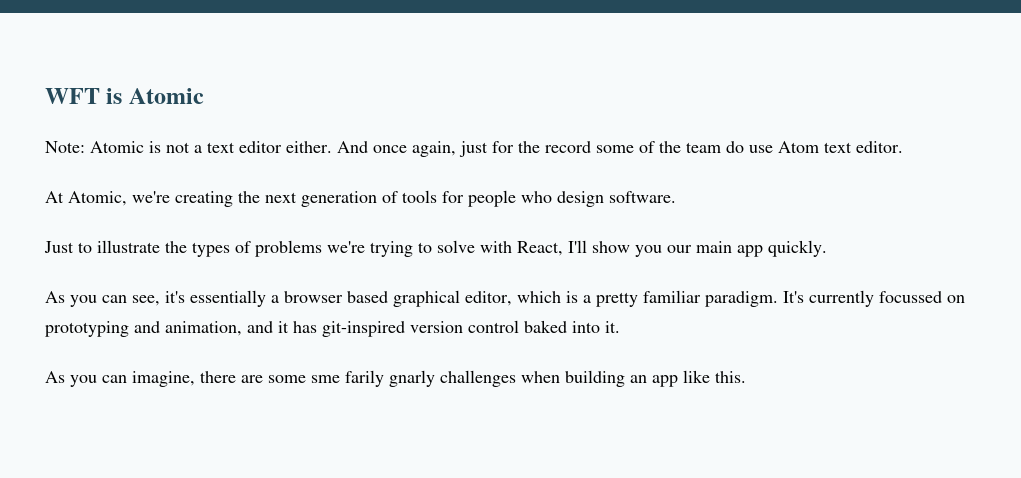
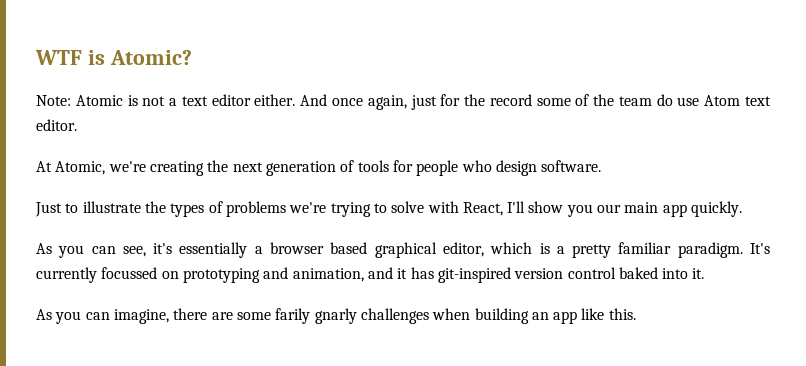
- WFT is Atomic
+ WTF is Atomic?
- As you can imagine, there are some sme farily gnarly challenges when building an app like this.
+ As you can imagine, there are some farily gnarly challenges when building an app like this.

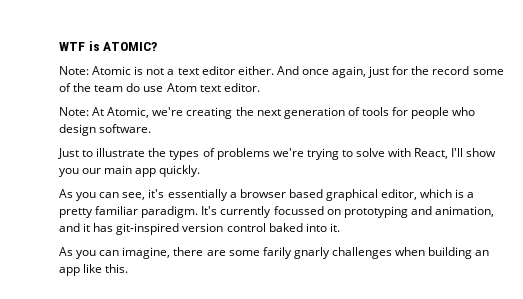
- WTF is Atomic?
+ WTF is ATOMIC?
- At Atomic, we're creating the next generation of tools for people who design software.
+ Note: At Atomic, we're creating the next generation of tools for people who design software.

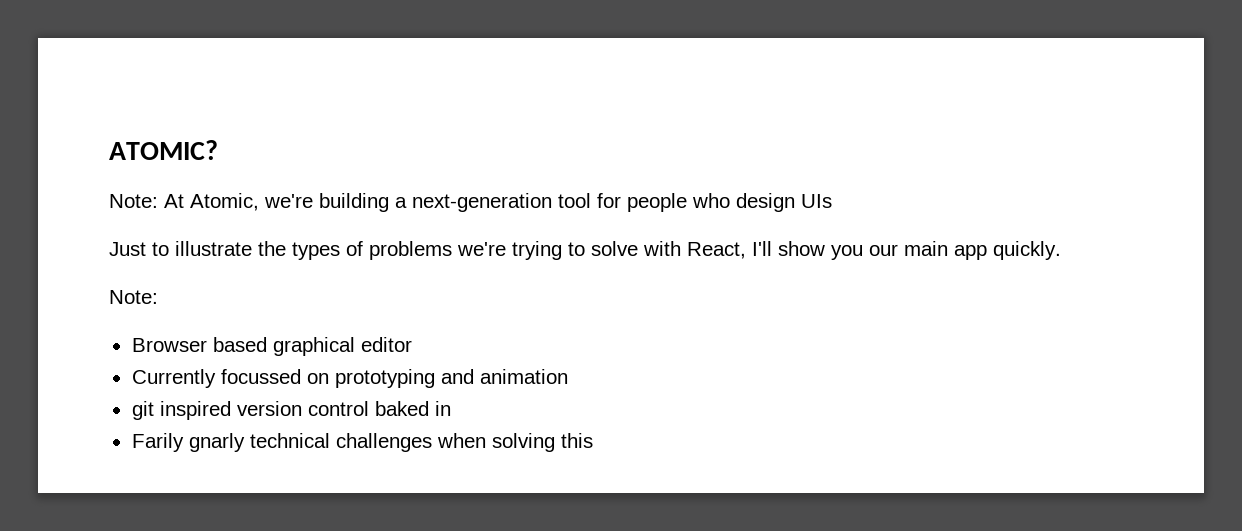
- WTF is ATOMIC?
+ ATOMIC?
- Note: Atomic is not a text editor either. And once again, just for the record some of the team do use Atom text editor.
- Note: At Atomic, we're creating the next generation of tools for people who design software.
+ Note: At Atomic, we're building a next-generation tool for people who design UIs
  Just to illustrate the types of problems we're trying to solve with React, I'll show you our main app quickly.
- As you can see, it's essentially a browser based graphical editor, which is a pretty familiar paradigm. It's currently focussed on prototyping and animation, and it has git-inspired version control baked into it.
- As you can imagine, there are some farily gnarly challenges when building an app like this.
+ Note:
+ Browser based graphical editor
+ Currently focussed on prototyping and animation
+ git inspired version control baked in
+ Farily gnarly technical challenges when solving this

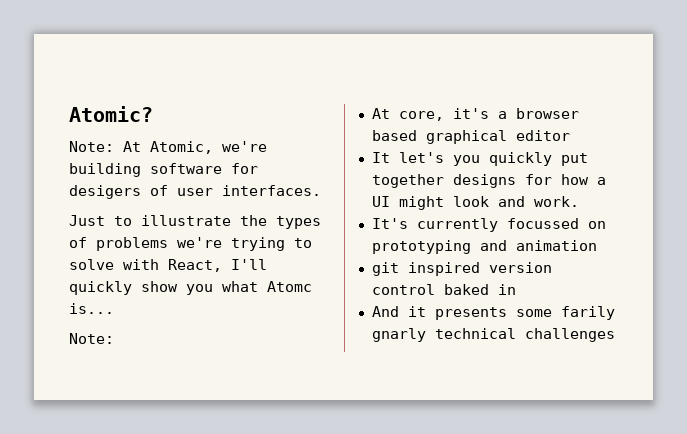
- ATOMIC?
+ Atomic?
- Note: At Atomic, we're building a next-generation tool for people who design UIs
+ Note: At Atomic, we're building software for desigers of user interfaces.
- Just to illustrate the types of problems we're trying to solve with React, I'll show you our main app quickly.
+ Just to illustrate the types of problems we're trying to solve with React, I'll quickly show you what Atomc is...
  Note:
- Browser based graphical editor
- Currently focussed on prototyping and animation
+ At core, it's a browser based graphical editor
+ It let's you quickly put together designs for how a UI might look and work.
+ It's currently focussed on prototyping and animation
- Farily gnarly technical challenges when solving this
+ And it presents some farily gnarly technical challenges

